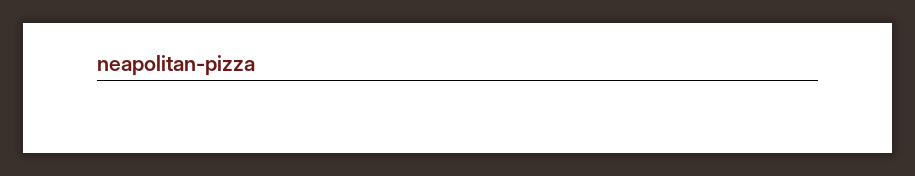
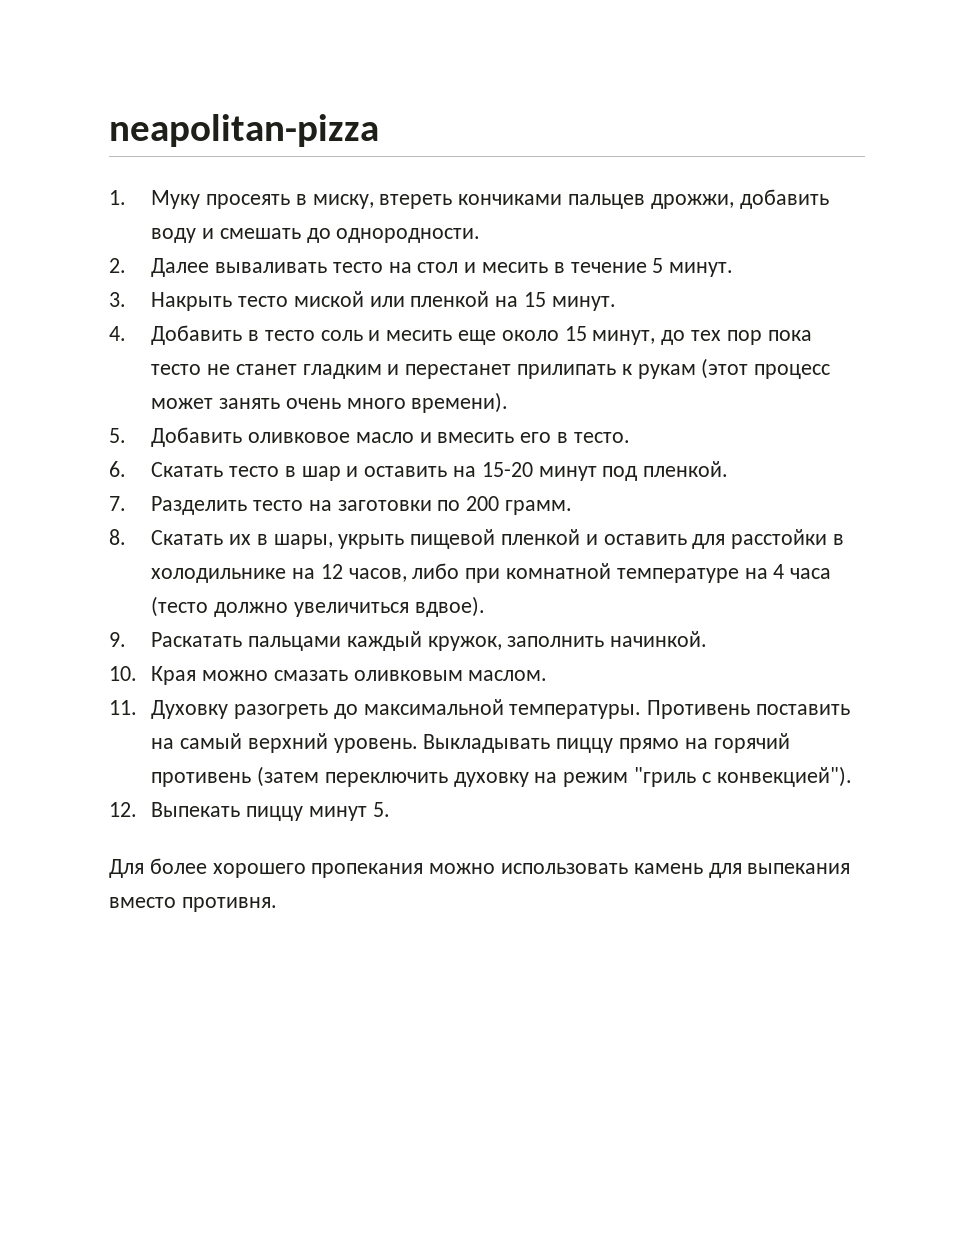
+ 1. Муку просеять в миску, втереть кончиками пальцев дрожжи, добавить воду и смешать до однородности.
+ 2. Далее вываливать тесто на стол и месить в течение 5 минут.
+ 3. Накрыть тесто миской или пленкой на 15 минут.
+ 4. Добавить в тесто соль и месить еще около 15 минут, до тех пор пока тесто не станет гладким и перестанет прилипать к рукам (этот процесс может занять очень много времени).
+ 5. Добавить оливковое масло и вмесить его в тесто.
+ 6. Скатать тесто в шар и оставить на 15-20 минут под пленкой.
+ 7. Разделить тесто на заготовки по 200 грамм.
+ 8. Скатать их в шары, укрыть пищевой пленкой и оставить для расстойки в холодильнике на 12 часов, либо при комнатной температуре на 4 часа (тесто должно увеличиться вдвое).
+ 9. Раскатать пальцами каждый кружок, заполнить начинкой.
+ 10. Края можно смазать оливковым маслом.
+ 11. Духовку разогреть до максимальной температуры. Противень поставить на самый верхний уровень. Выкладывать пиццу прямо на горячий противень (затем переключить духовку на режим "гриль с конвекцией").
+ 12. Выпекать пиццу минут 5.
+ Для более хорошего пропекания можно использовать камень для выпекания вместо противня.

